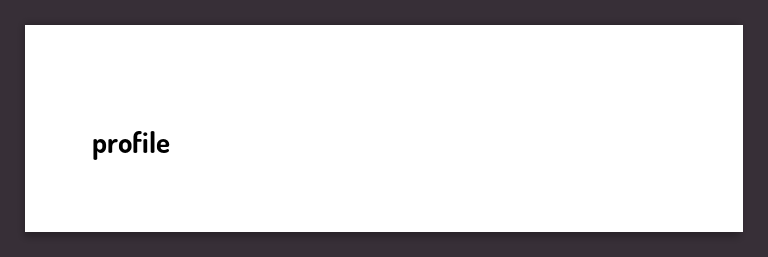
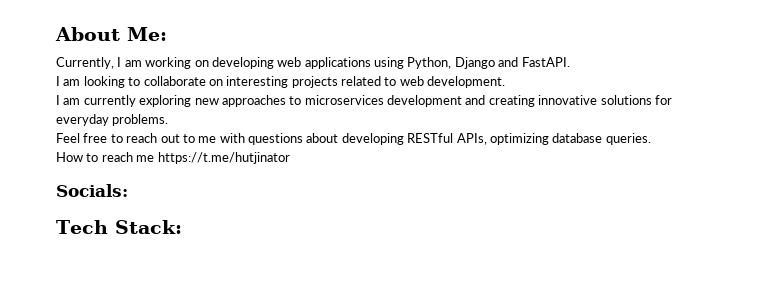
- profile
+ About Me:
+ Currently, I am working on developing web applications using Python, Django and FastAPI.
+ I am looking to collaborate on interesting projects related to web development.
+ I am currently exploring new approaches to microservices development and creating innovative solutions for everyday problems.
+ Feel free to reach out to me with questions about developing RESTful APIs, optimizing database queries.
+ How to reach me https://t.me/hutjinator
+ Socials:
+ Tech Stack:

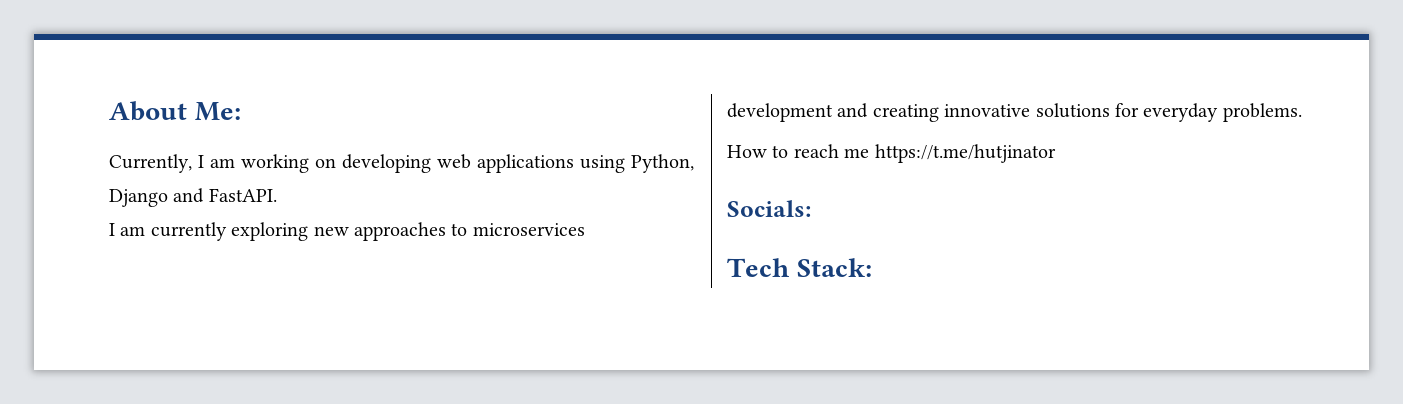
- I am looking to collaborate on interesting projects related to web development.
- Feel free to reach out to me with questions about developing RESTful APIs, optimizing database queries.

